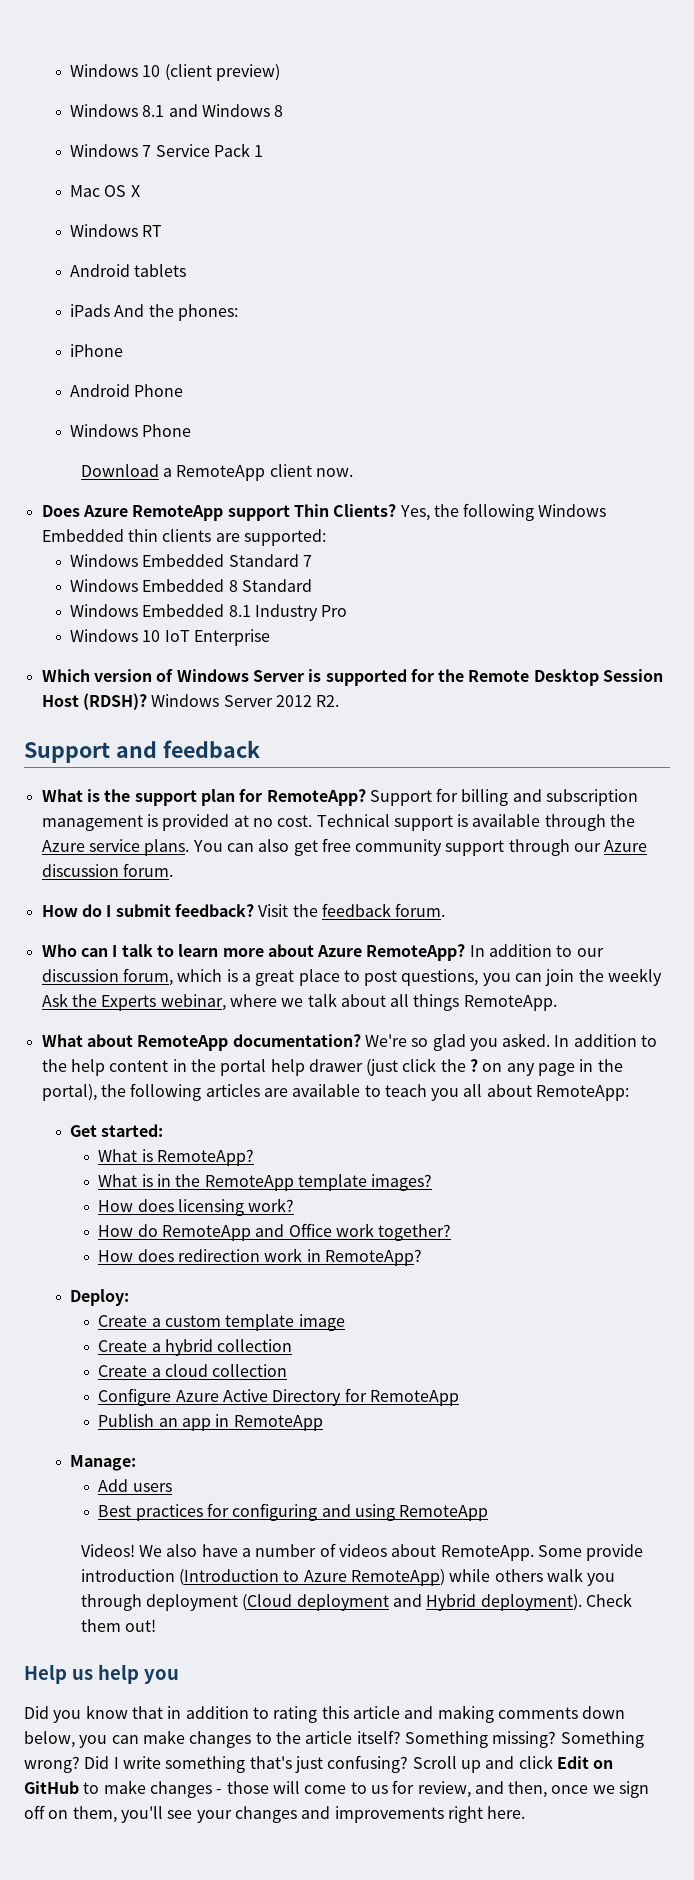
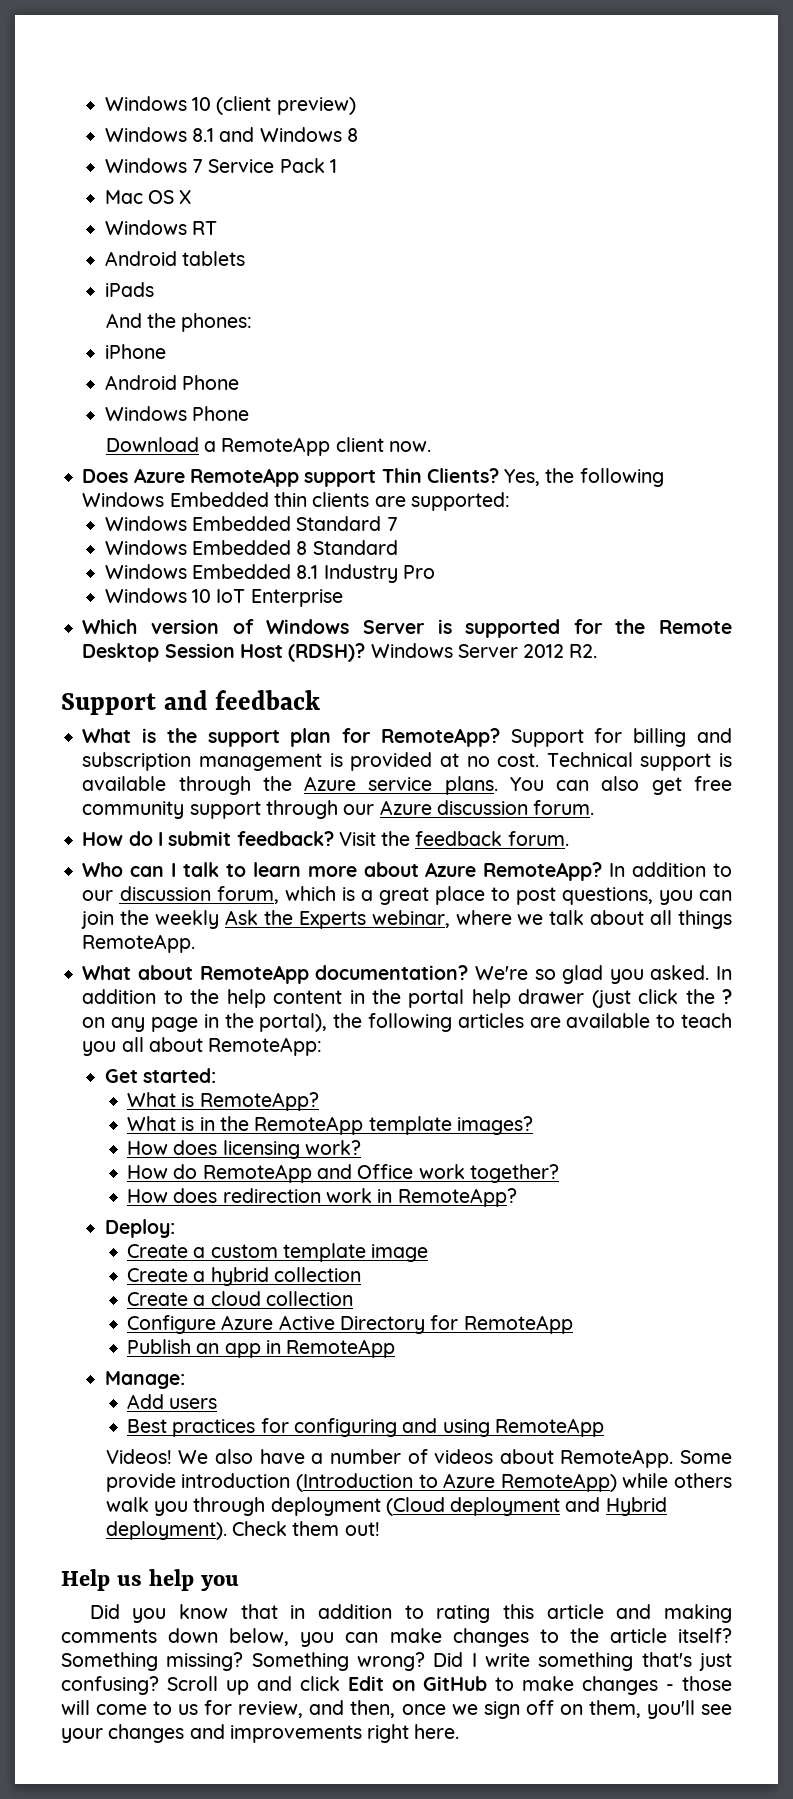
- iPads And the phones:
+ iPads
+ And the phones:

